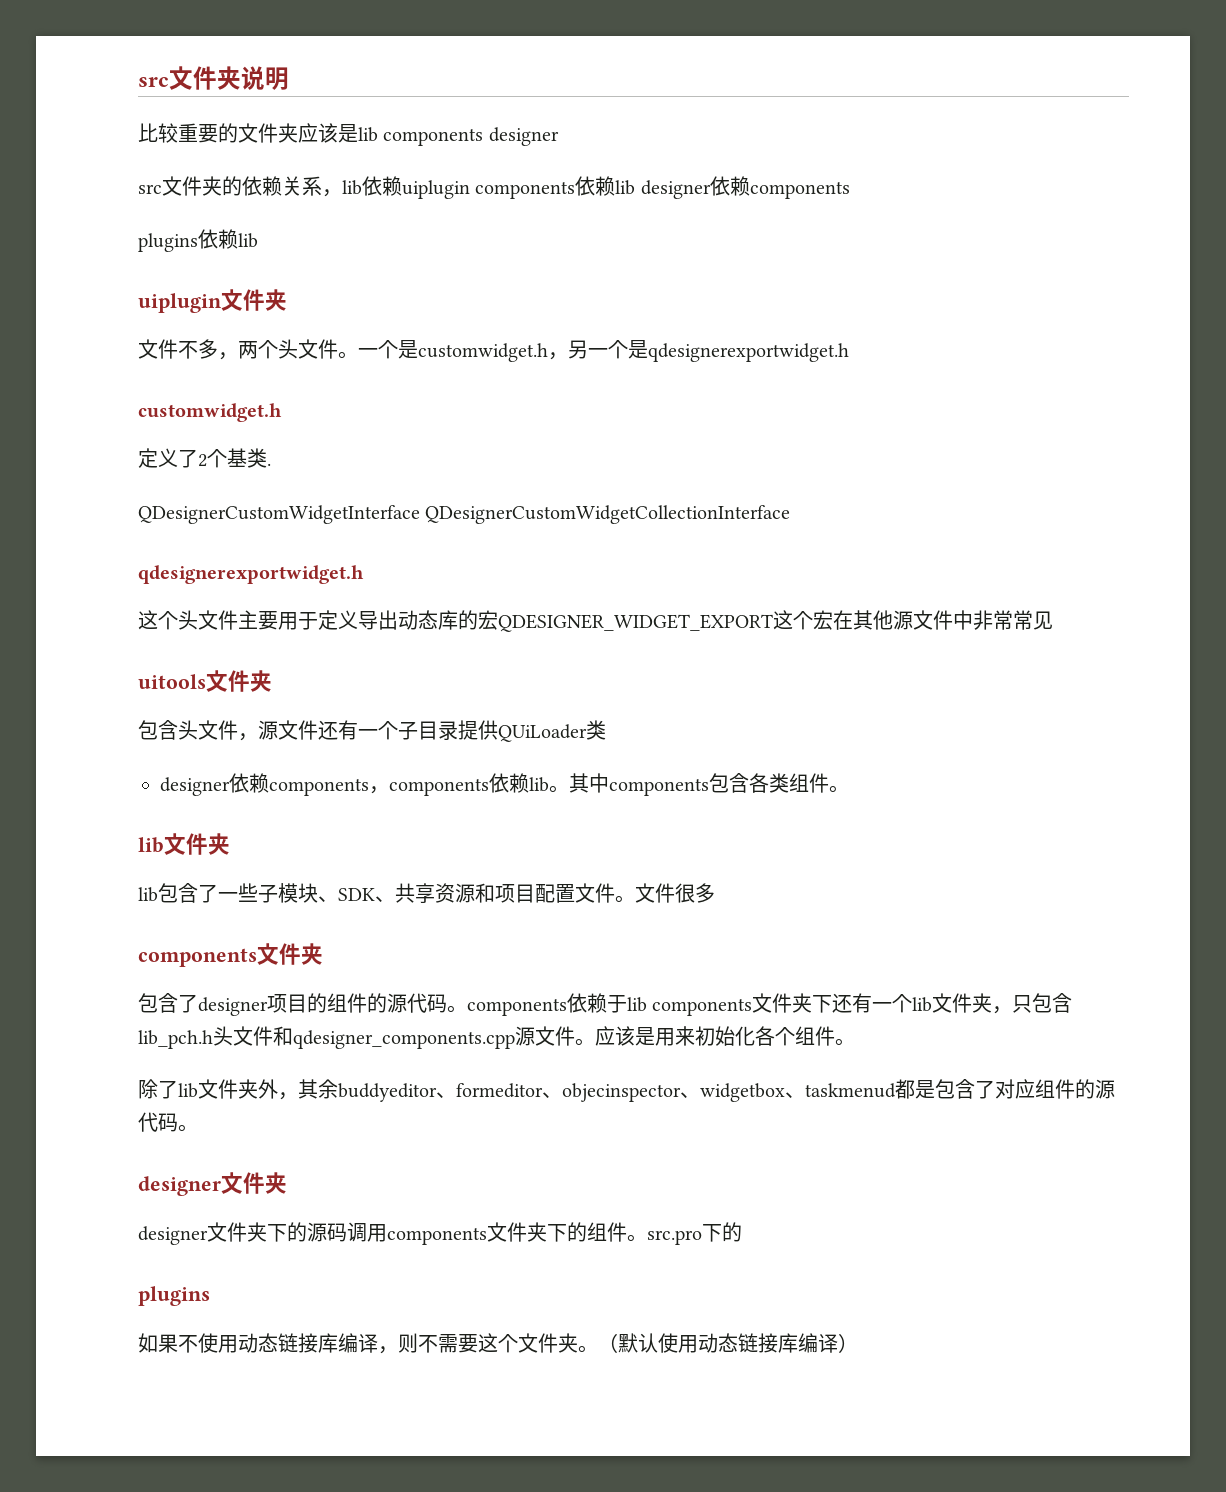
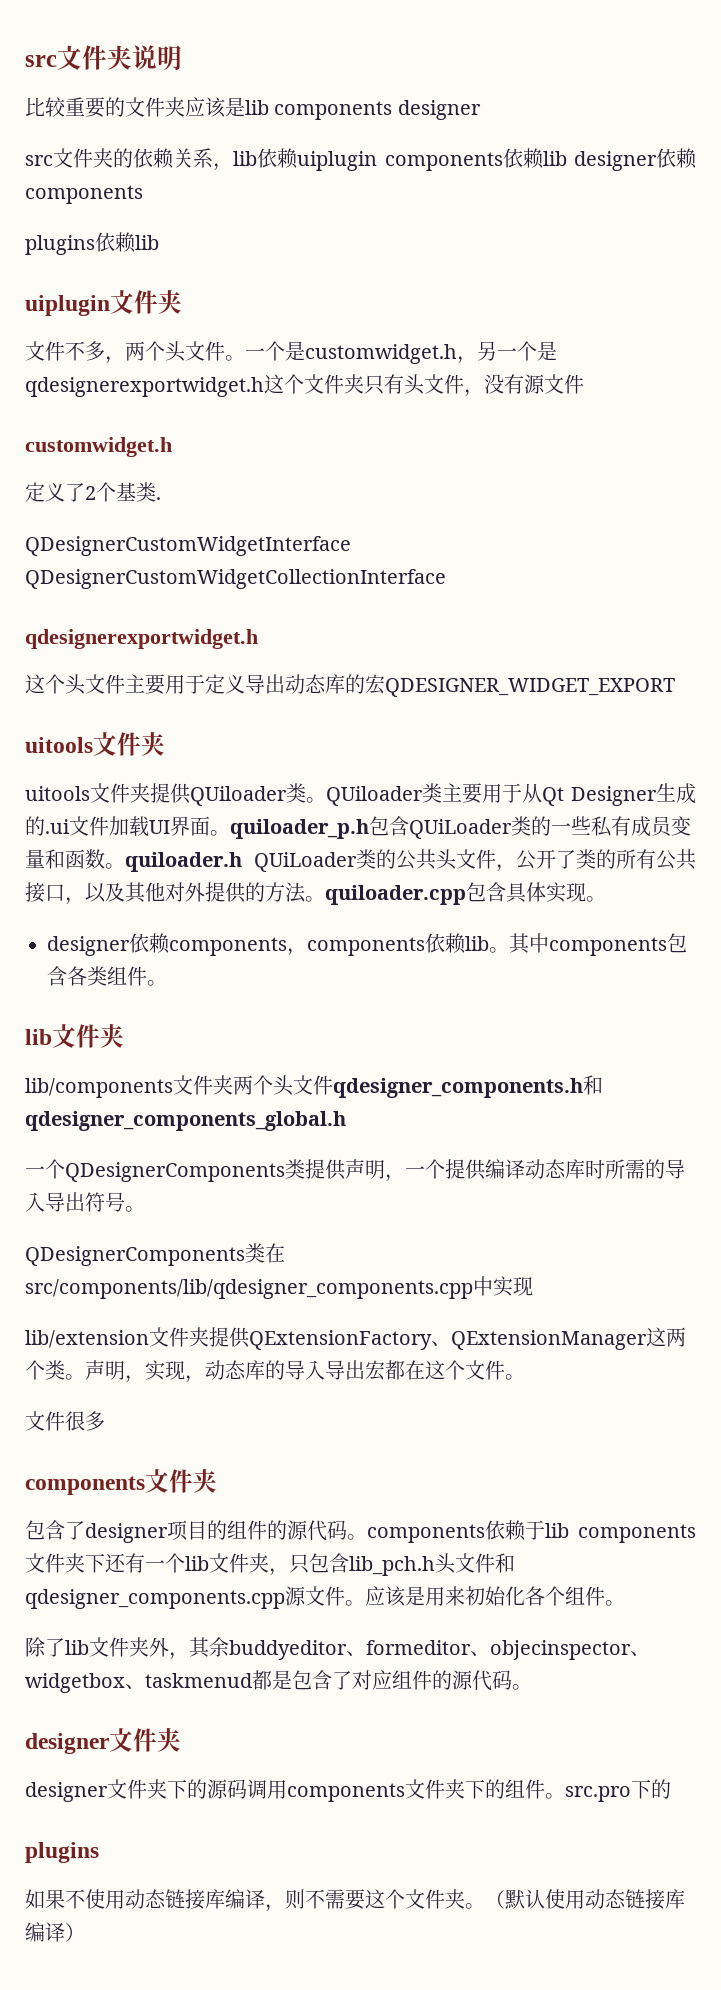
- 一个是customwidget.h，另一个是qdesignerexportwidget.h
+ 一个是customwidget.h，另一个是qdesignerexportwidget.h这个文件夹只有头文件，没有源文件
- 这个头文件主要用于定义导出动态库的宏QDESIGNER_WIDGET_EXPORT这个宏在其他源文件中非常常见
+ 这个头文件主要用于定义导出动态库的宏QDESIGNER_WIDGET_EXPORT
  uitools文件夹
- 包含头文件，源文件还有一个子目录提供QUiLoader类
+ uitools文件夹提供QUiloader类。QUiloader类主要用于从Qt Designer生成的.ui文件加载UI界面。quiloader_p.h包含QUiLoader类的一些私有成员变量和函数。quiloader.h QUiLoader类的公共头文件，公开了类的所有公共接口，以及其他对外提供的方法。quiloader.cpp包含具体实现。
- lib包含了一些子模块、SDK、共享资源和项目配置文件。文件很多
+ lib/components文件夹两个头文件qdesigner_components.h和qdesigner_components_global.h
+ 一个QDesignerComponents类提供声明，一个提供编译动态库时所需的导入导出符号。
+ QDesignerComponents类在src/components/lib/qdesigner_components.cpp中实现
+ lib/extension文件夹提供QExtensionFactory、QExtensionManager这两个类。声明，实现，动态库的导入导出宏都在这个文件。
+ 文件很多

